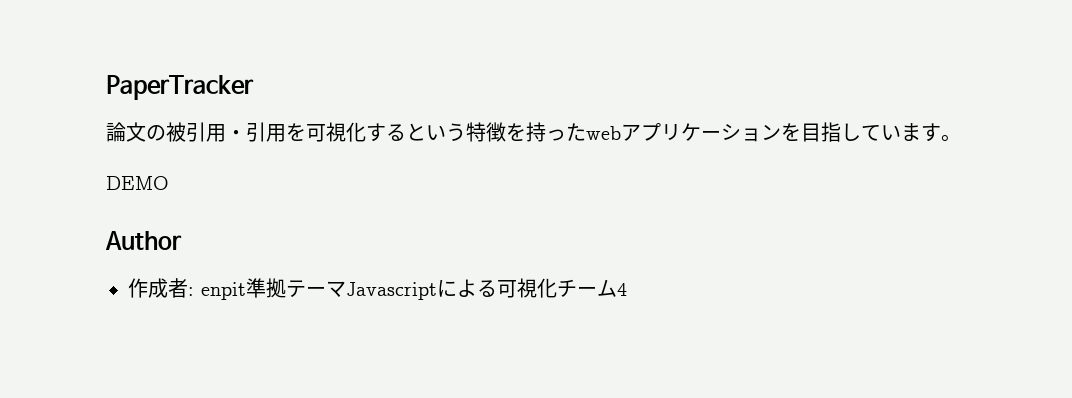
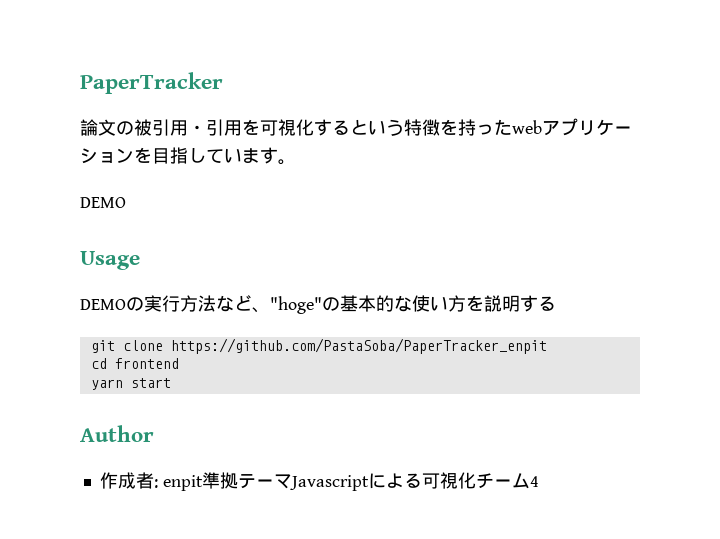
+ Usage
+ DEMOの実行方法など、"hoge"の基本的な使い方を説明する
+ git clone https://github.com/PastaSoba/PaperTracker_enpit
+ cd frontend
+ yarn start

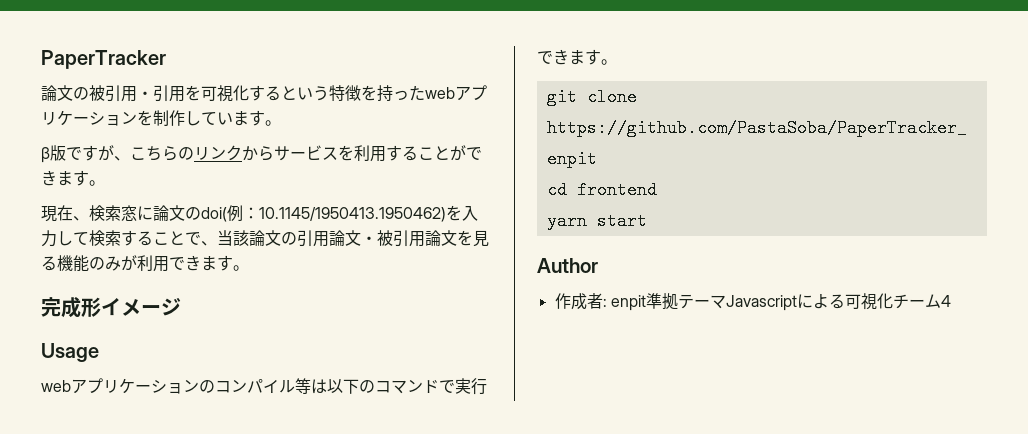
- 論文の被引用・引用を可視化するという特徴を持ったwebアプリケーションを目指しています。
- DEMO
+ 論文の被引用・引用を可視化するという特徴を持ったwebアプリケーションを制作しています。
+ β版ですが、こちらのリンクからサービスを利用することができます。
+ 現在、検索窓に論文のdoi(例：10.1145/1950413.1950462)を入力して検索することで、当該論文の引用論文・被引用論文を見る機能のみが利用できます。
+ 完成形イメージ
  Usage
- DEMOの実行方法など、"hoge"の基本的な使い方を説明する
+ webアプリケーションのコンパイル等は以下のコマンドで実行できます。

